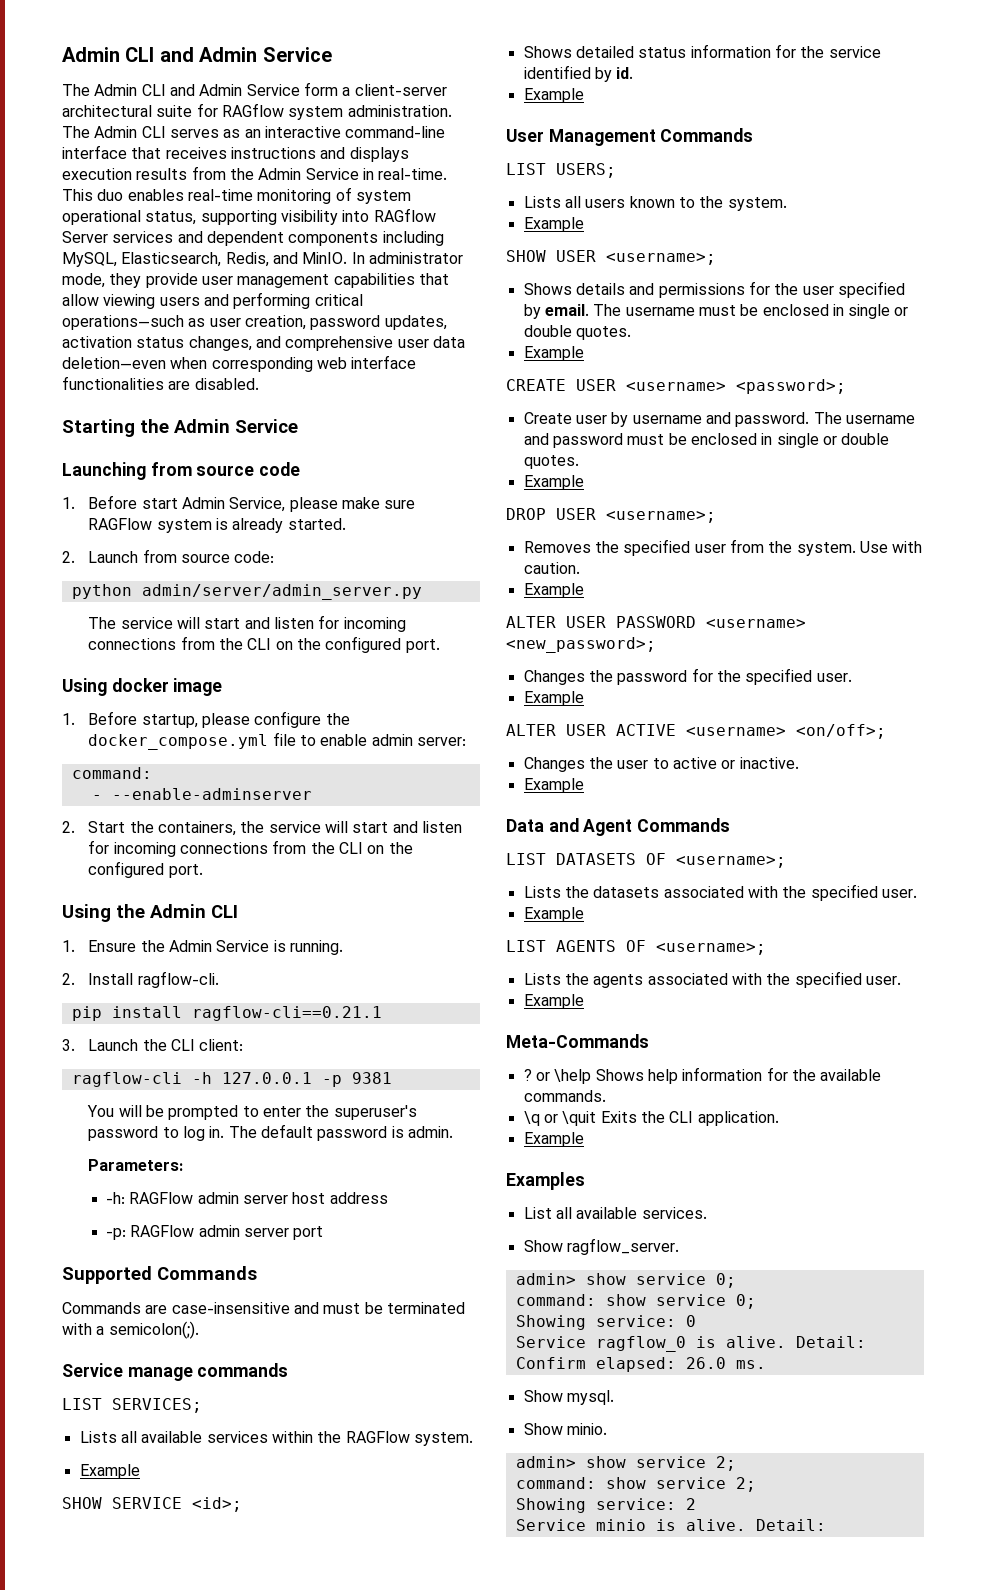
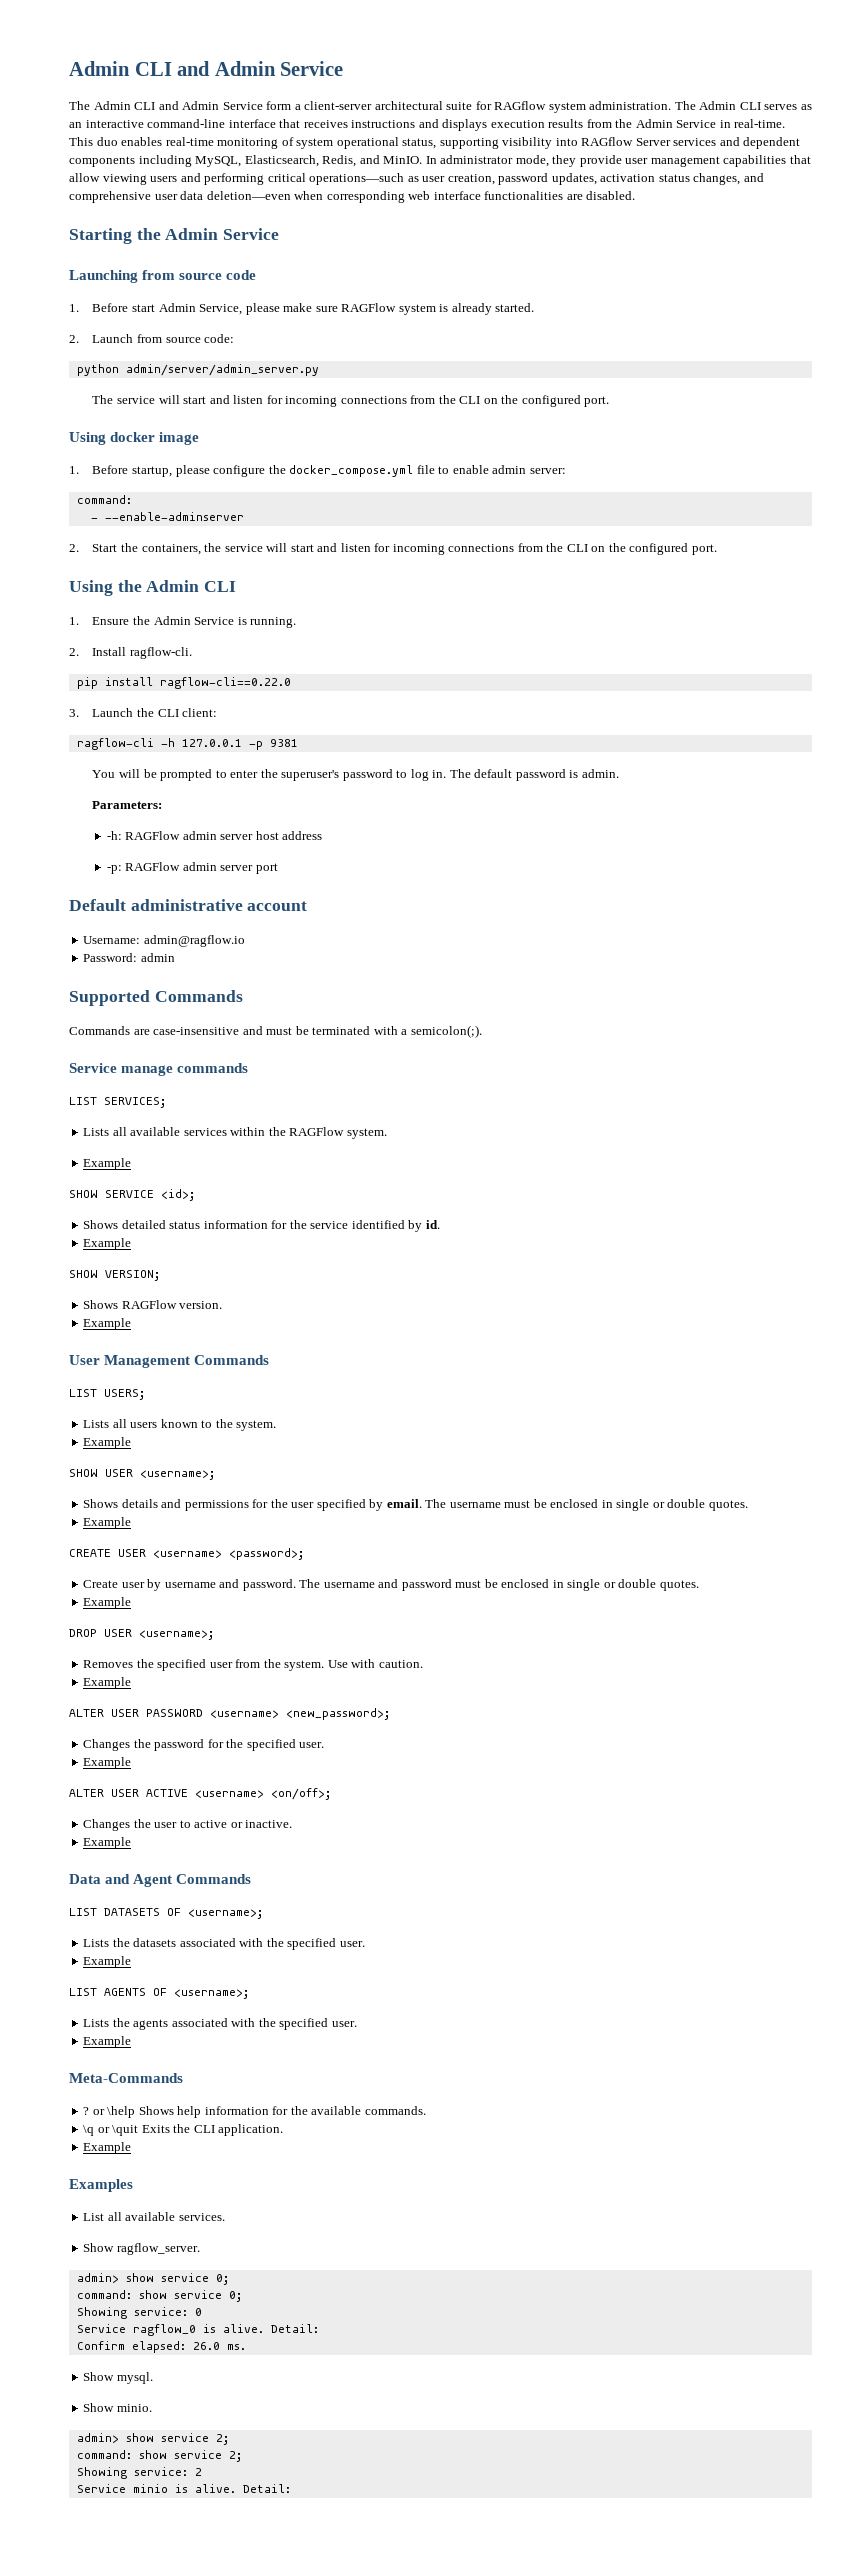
- pip install ragflow-cli==0.21.1
+ pip install ragflow-cli==0.22.0
+ Default administrative account
+ Username: admin@ragflow.io
+ Password: admin
+ SHOW VERSION;
+ Shows RAGFlow version.
+ Example

